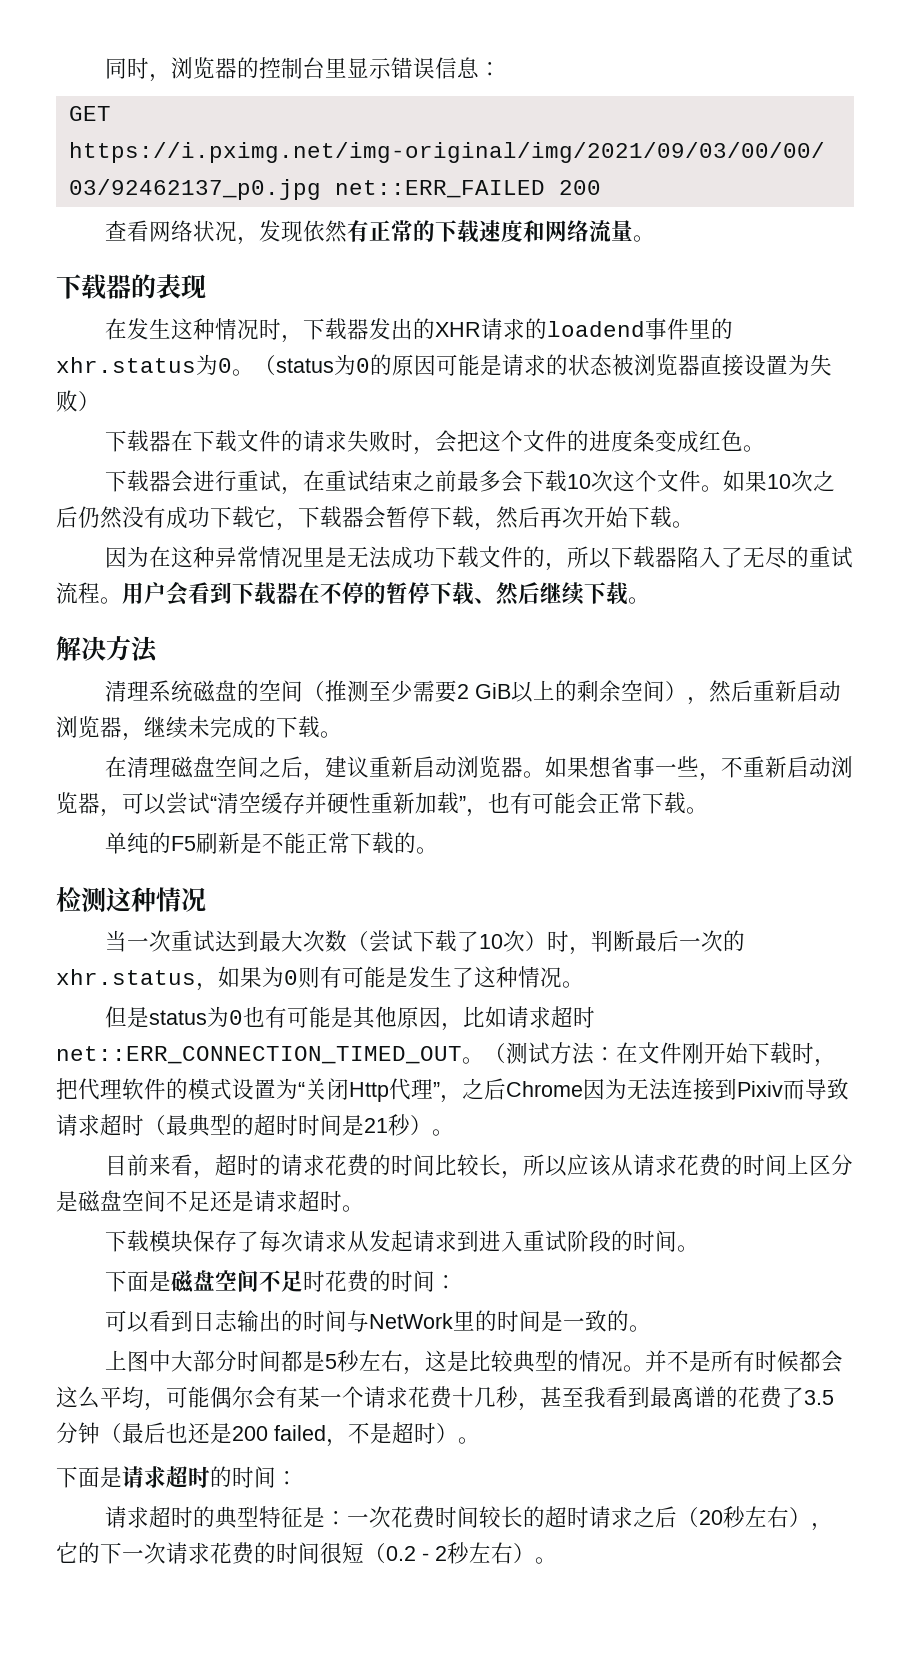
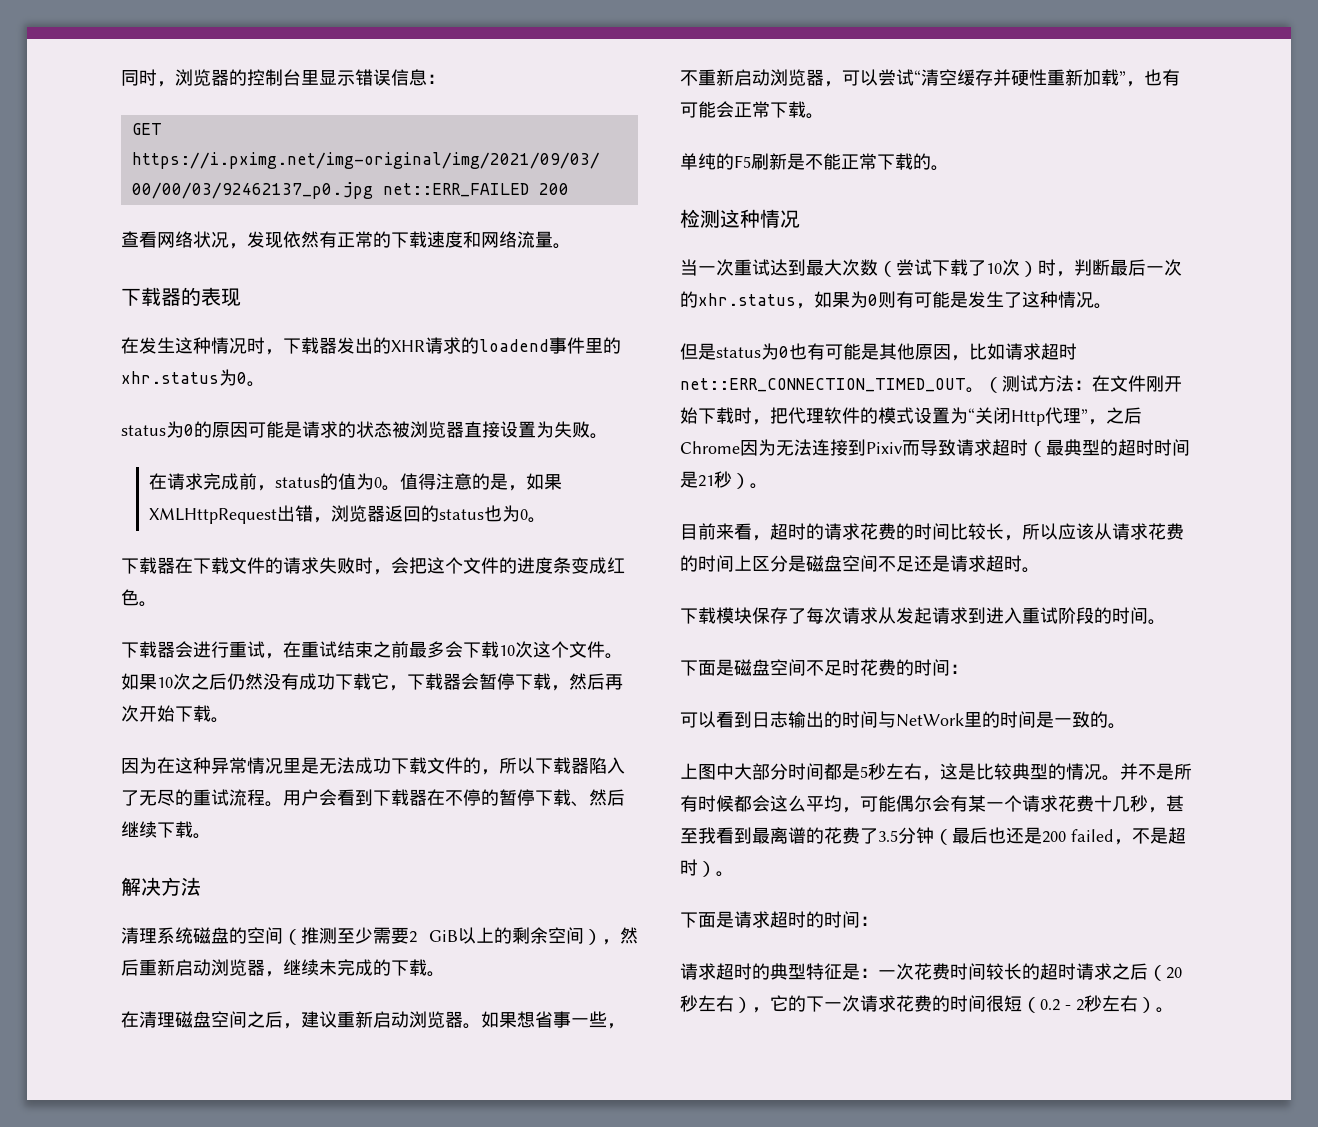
- 在发生这种情况时，下载器发出的XHR请求的loadend事件里的xhr.status为0。（status为0的原因可能是请求的状态被浏览器直接设置为失败）
+ 在发生这种情况时，下载器发出的XHR请求的loadend事件里的xhr.status为0。
+ status为0的原因可能是请求的状态被浏览器直接设置为失败。
+ 在请求完成前，status的值为0。值得注意的是，如果XMLHttpRequest出错，浏览器返回的status也为0。

